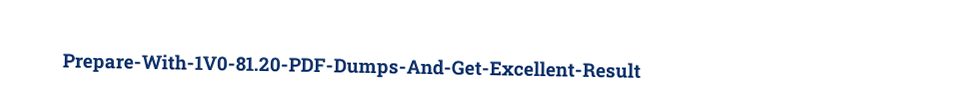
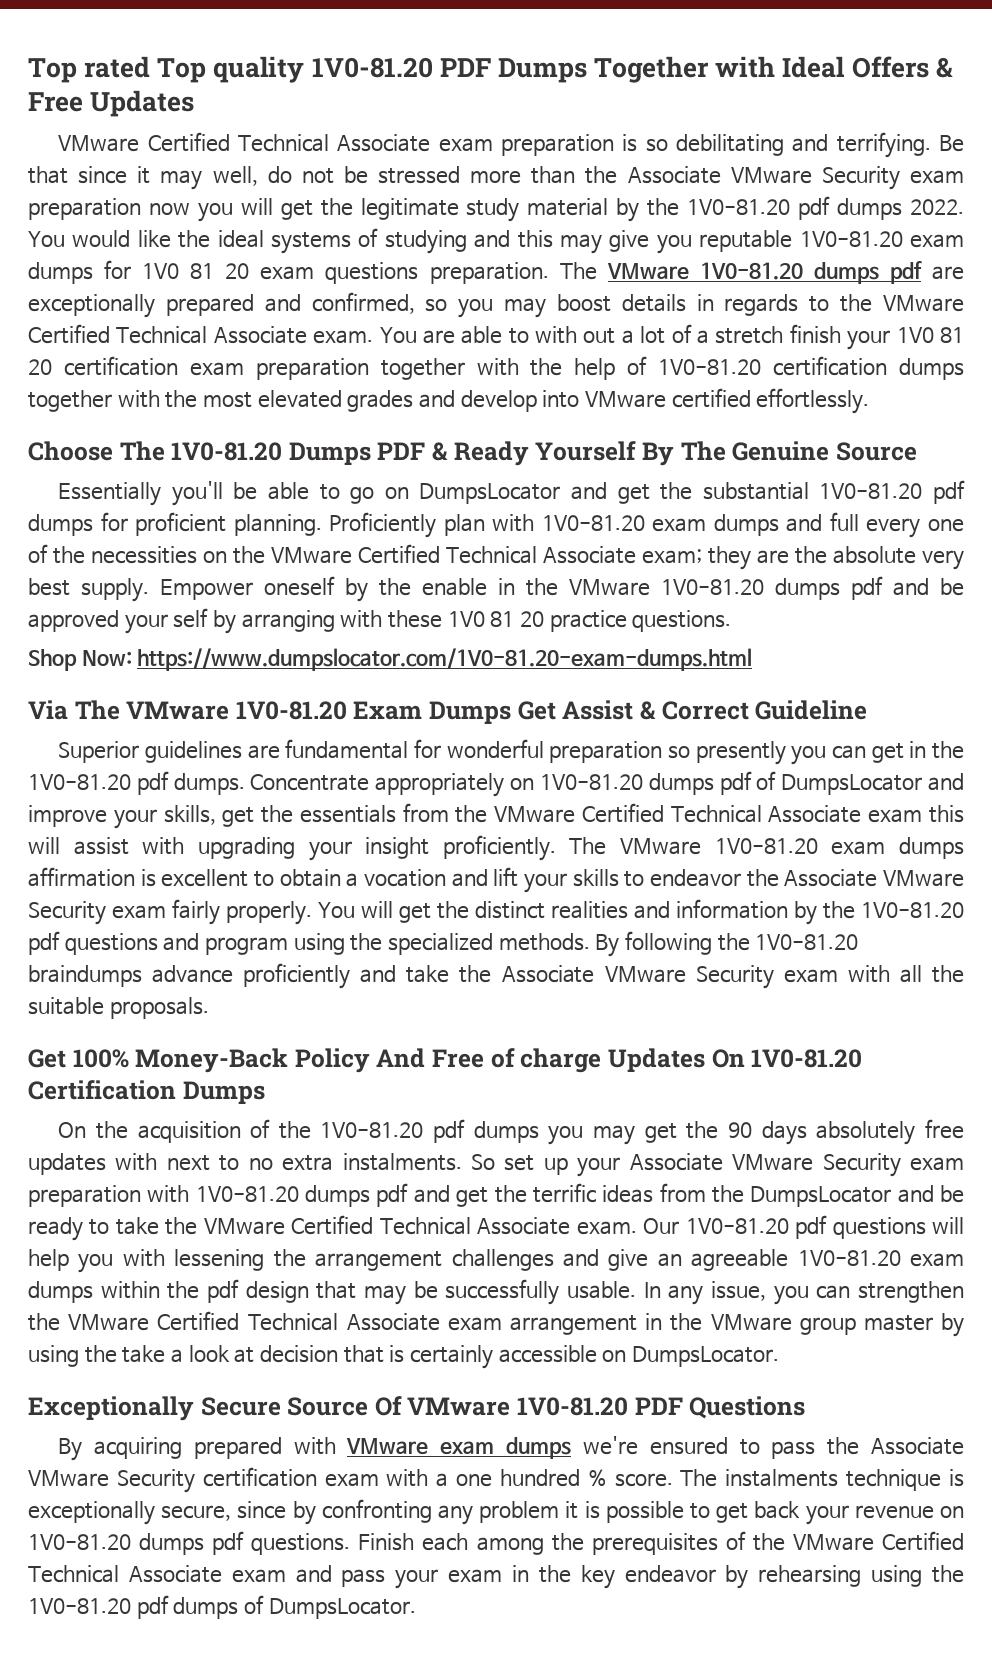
- Prepare-With-1V0-81.20-PDF-Dumps-And-Get-Excellent-Result
+ Top rated Top quality 1V0-81.20 PDF Dumps Together with Ideal Offers & Free Updates
+ VMware Certified Technical Associate exam preparation is so debilitating and terrifying. Be that since it may well, do not be stressed more than the Associate VMware Security exam preparation now you will get the legitimate study material by the 1V0-81.20 pdf dumps 2022. You would like the ideal systems of studying and this may give you reputable 1V0-81.20 exam dumps for 1V0 81 20 exam questions preparation. The VMware 1V0-81.20 dumps pdf are exceptionally prepared and confirmed, so you may boost details in regards to the VMware Certified Technical Associate exam. You are able to with out a lot of a stretch finish your 1V0 81 20 certification exam preparation together with the help of 1V0-81.20 certification dumps together with the most elevated grades and develop into VMware certified effortlessly.
+ Choose The 1V0-81.20 Dumps PDF & Ready Yourself By The Genuine Source
+ Essentially you'll be able to go on DumpsLocator and get the substantial 1V0-81.20 pdf dumps for proficient planning. Proficiently plan with 1V0-81.20 exam dumps and full every one of the necessities on the VMware Certified Technical Associate exam; they are the absolute very best supply. Empower oneself by the enable in the VMware 1V0-81.20 dumps pdf and be approved your self by arranging with these 1V0 81 20 practice questions.
+ Shop Now: https://www.dumpslocator.com/1V0-81.20-exam-dumps.html
+ Via The VMware 1V0-81.20 Exam Dumps Get Assist & Correct Guideline
+ Superior guidelines are fundamental for wonderful preparation so presently you can get in the 1V0-81.20 pdf dumps. Concentrate appropriately on 1V0-81.20 dumps pdf of DumpsLocator and improve your skills, get the essentials from the VMware Certified Technical Associate exam this will assist with upgrading your insight proficiently. The VMware 1V0-81.20 exam dumps affirmation is excellent to obtain a vocation and lift your skills to endeavor the Associate VMware Security exam fairly properly. You will get the distinct realities and information by the 1V0-81.20 pdf questions and program using the specialized methods. By following the 1V0-81.20 braindumps advance proficiently and take the Associate VMware Security exam with all the suitable proposals.
+ Get 100% Money-Back Policy And Free of charge Updates On 1V0-81.20 Certification Dumps
+ On the acquisition of the 1V0-81.20 pdf dumps you may get the 90 days absolutely free updates with next to no extra instalments. So set up your Associate VMware Security exam preparation with 1V0-81.20 dumps pdf and get the terrific ideas from the DumpsLocator and be ready to take the VMware Certified Technical Associate exam. Our 1V0-81.20 pdf questions will help you with lessening the arrangement challenges and give an agreeable 1V0-81.20 exam dumps within the pdf design that may be successfully usable. In any issue, you can strengthen the VMware Certified Technical Associate exam arrangement in the VMware group master by using the take a look at decision that is certainly accessible on DumpsLocator.
+ Exceptionally Secure Source Of VMware 1V0-81.20 PDF Questions
+ By acquiring prepared with VMware exam dumps we're ensured to pass the Associate VMware Security certification exam with a one hundred % score. The instalments technique is exceptionally secure, since by confronting any problem it is possible to get back your revenue on 1V0-81.20 dumps pdf questions. Finish each among the prerequisites of the VMware Certified Technical Associate exam and pass your exam in the key endeavor by rehearsing using the 1V0-81.20 pdf dumps of DumpsLocator.

